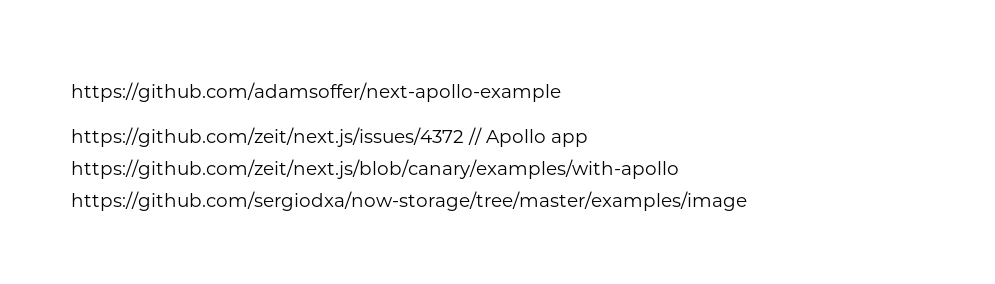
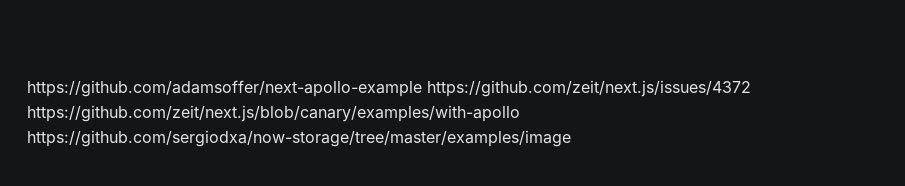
- https://github.com/adamsoffer/next-apollo-example
- https://github.com/zeit/next.js/issues/4372 // Apollo app https://github.com/zeit/next.js/blob/canary/examples/with-apollo https://github.com/sergiodxa/now-storage/tree/master/examples/image
+ https://github.com/adamsoffer/next-apollo-example https://github.com/zeit/next.js/issues/4372 https://github.com/zeit/next.js/blob/canary/examples/with-apollo https://github.com/sergiodxa/now-storage/tree/master/examples/image

